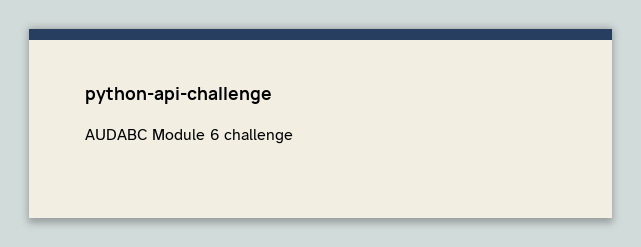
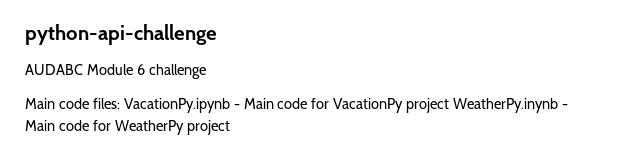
+ Main code files: VacationPy.ipynb - Main code for VacationPy project WeatherPy.inynb - Main code for WeatherPy project

